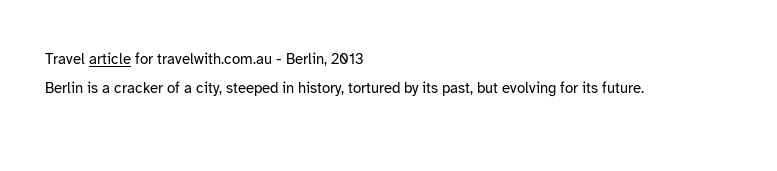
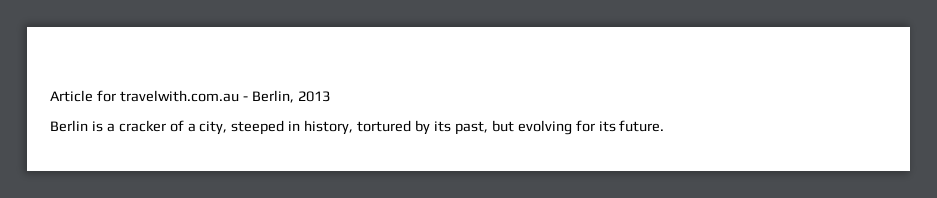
- Travel article for travelwith.com.au - Berlin, 2013
+ Article for travelwith.com.au - Berlin, 2013

